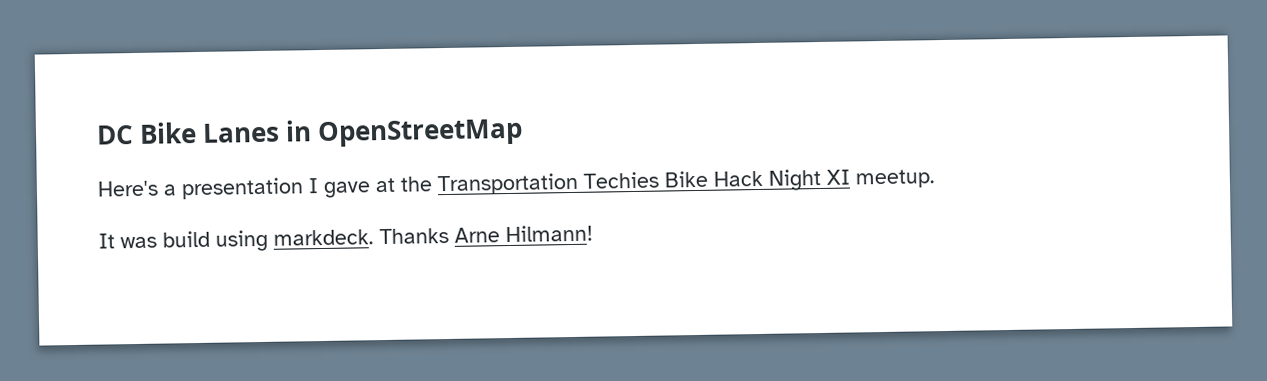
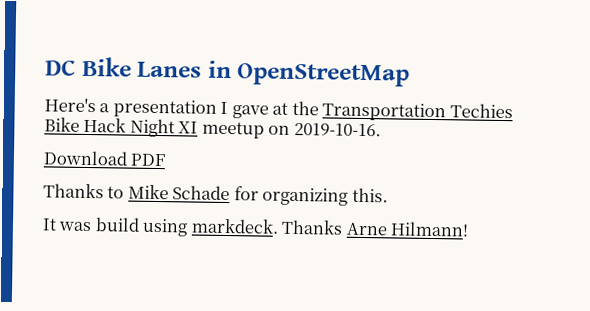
- Here's a presentation I gave at the Transportation Techies Bike Hack Night XI meetup.
+ Here's a presentation I gave at the Transportation Techies Bike Hack Night XI meetup on 2019-10-16.
+ Download PDF
+ Thanks to Mike Schade for organizing this.

